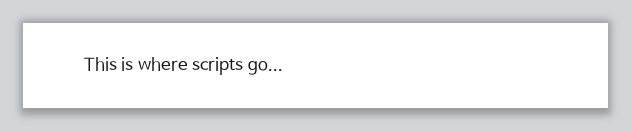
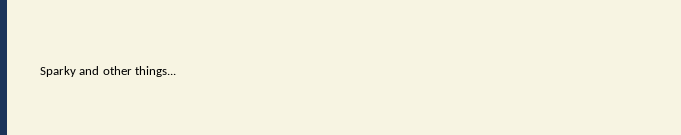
- This is where scripts go...
+ Sparky and other things...

